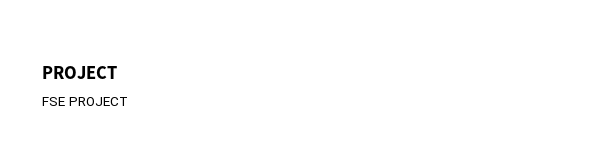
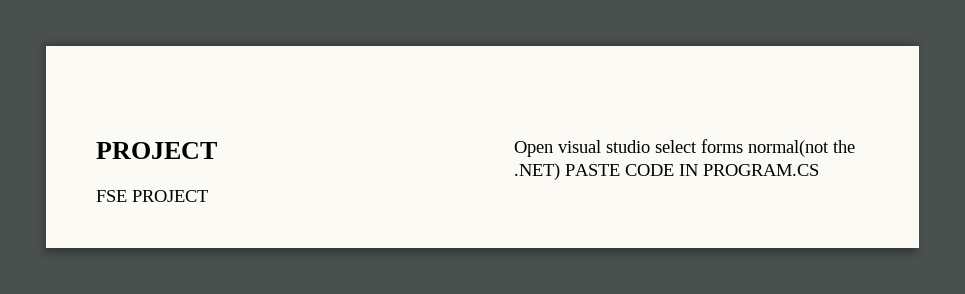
+ Open visual studio select forms normal(not the .NET) PASTE CODE IN PROGRAM.CS

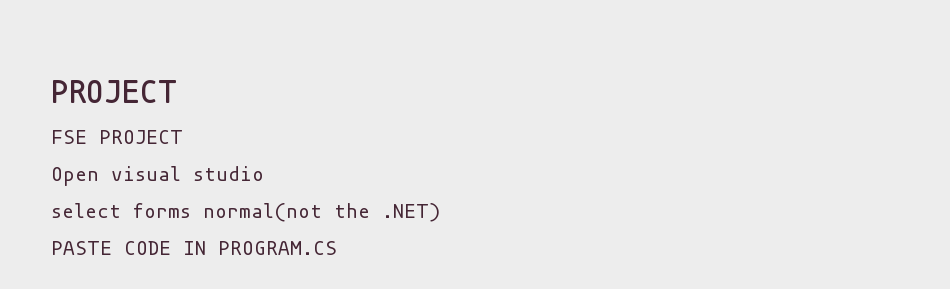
- Open visual studio select forms normal(not the .NET) PASTE CODE IN PROGRAM.CS
+ Open visual studio
+ select forms normal(not the .NET)
+ PASTE CODE IN PROGRAM.CS

